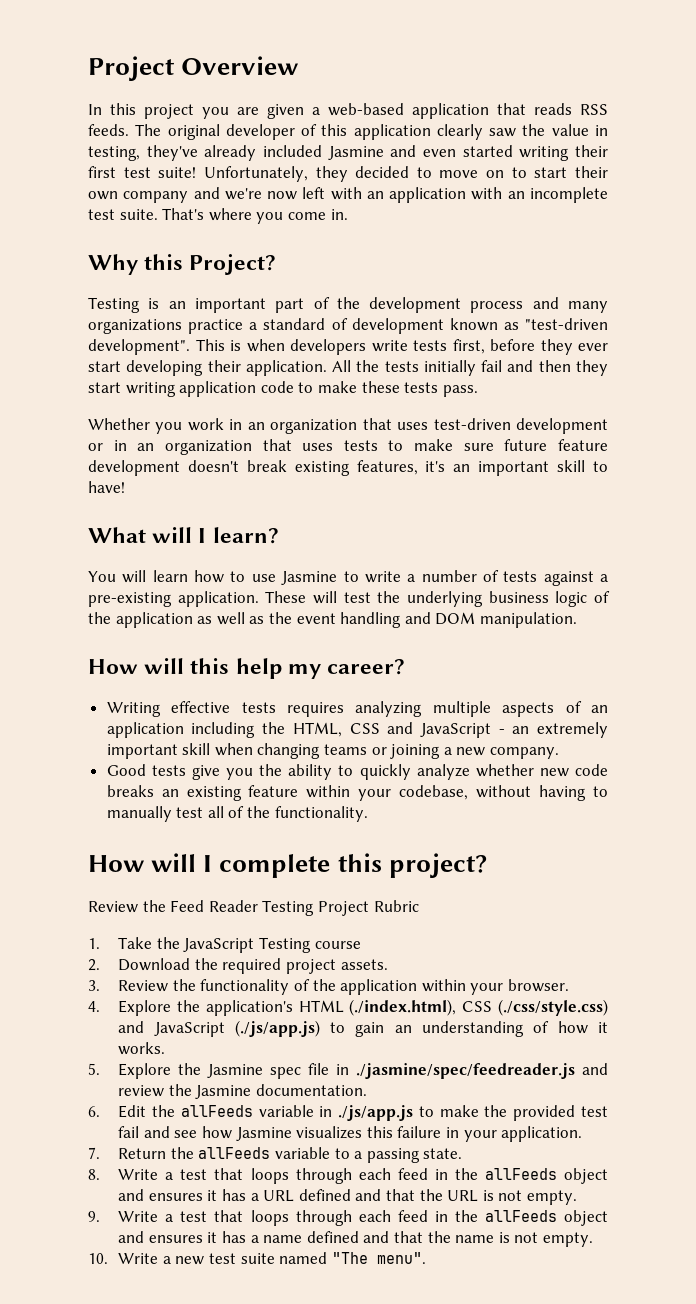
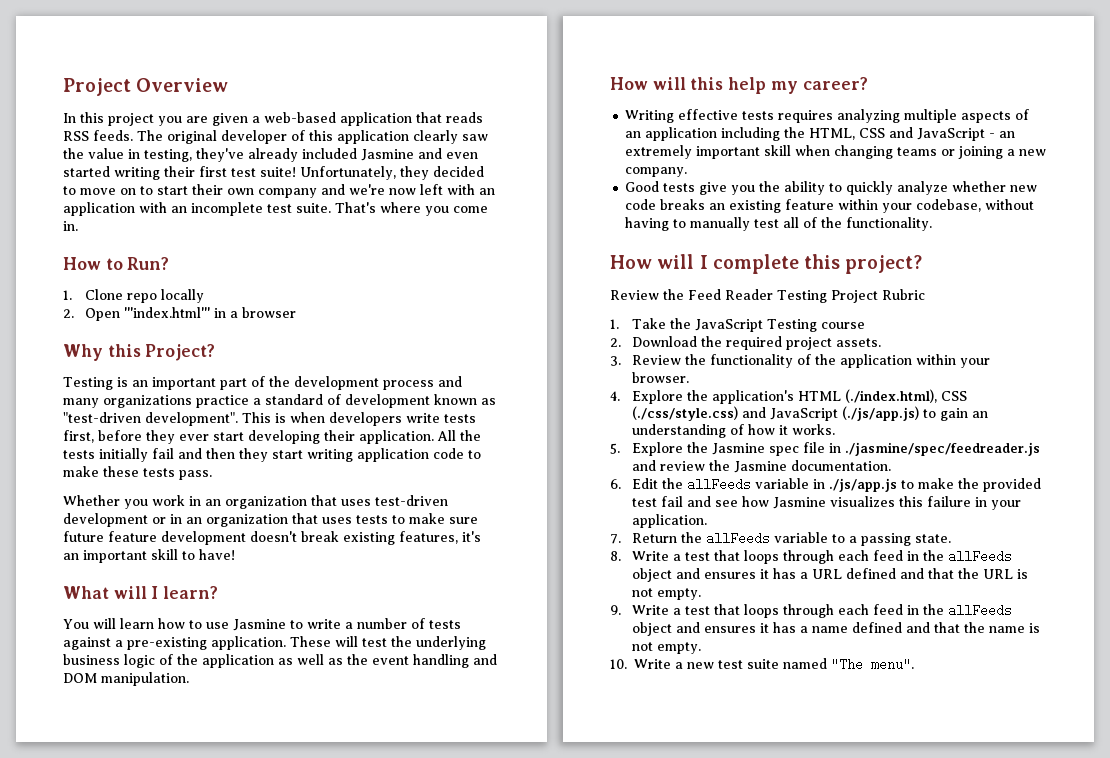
+ How to Run?
+ 1. Clone repo locally
+ 2. Open '''index.html''' in a browser

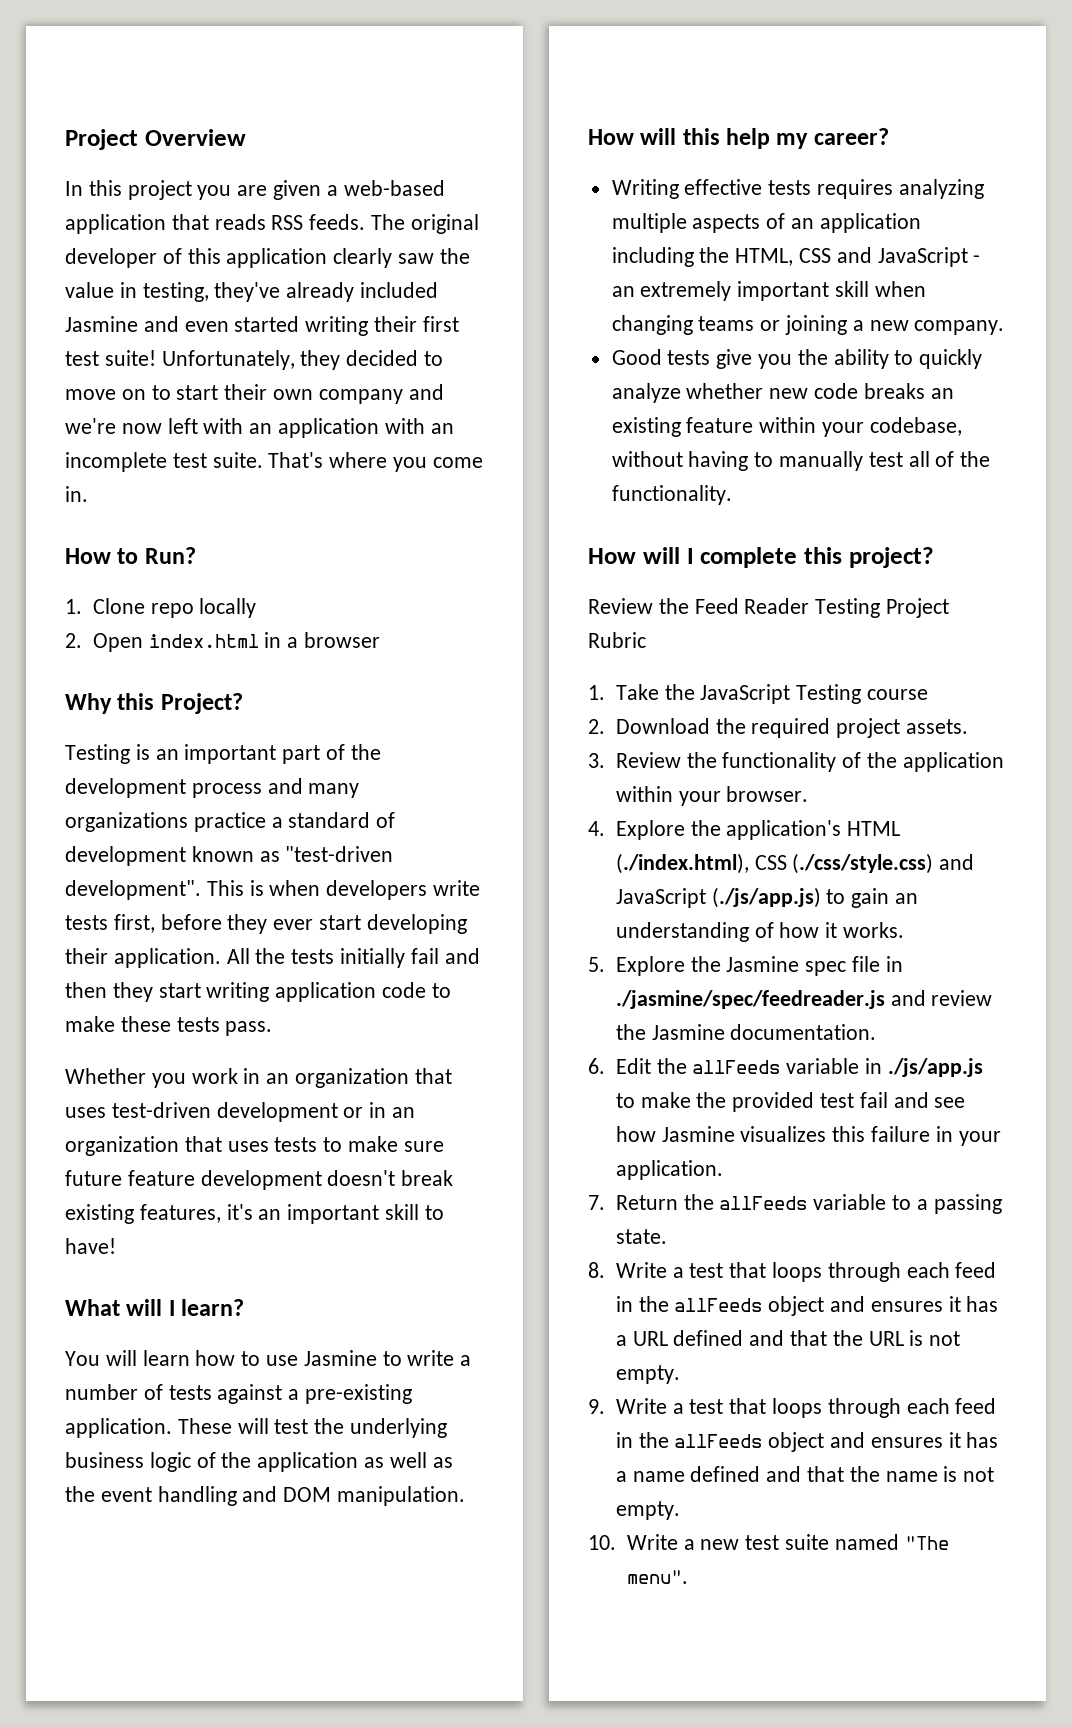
- 2. Open '''index.html''' in a browser
+ 2. Open index.html in a browser

